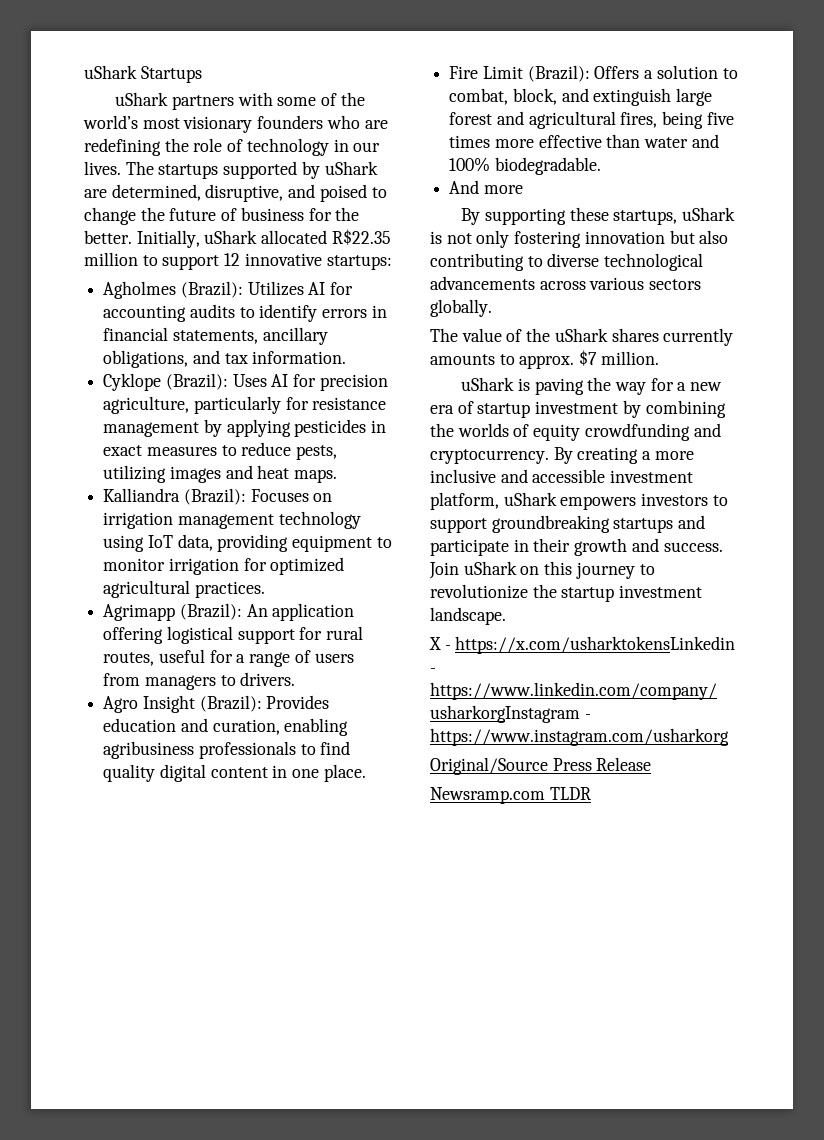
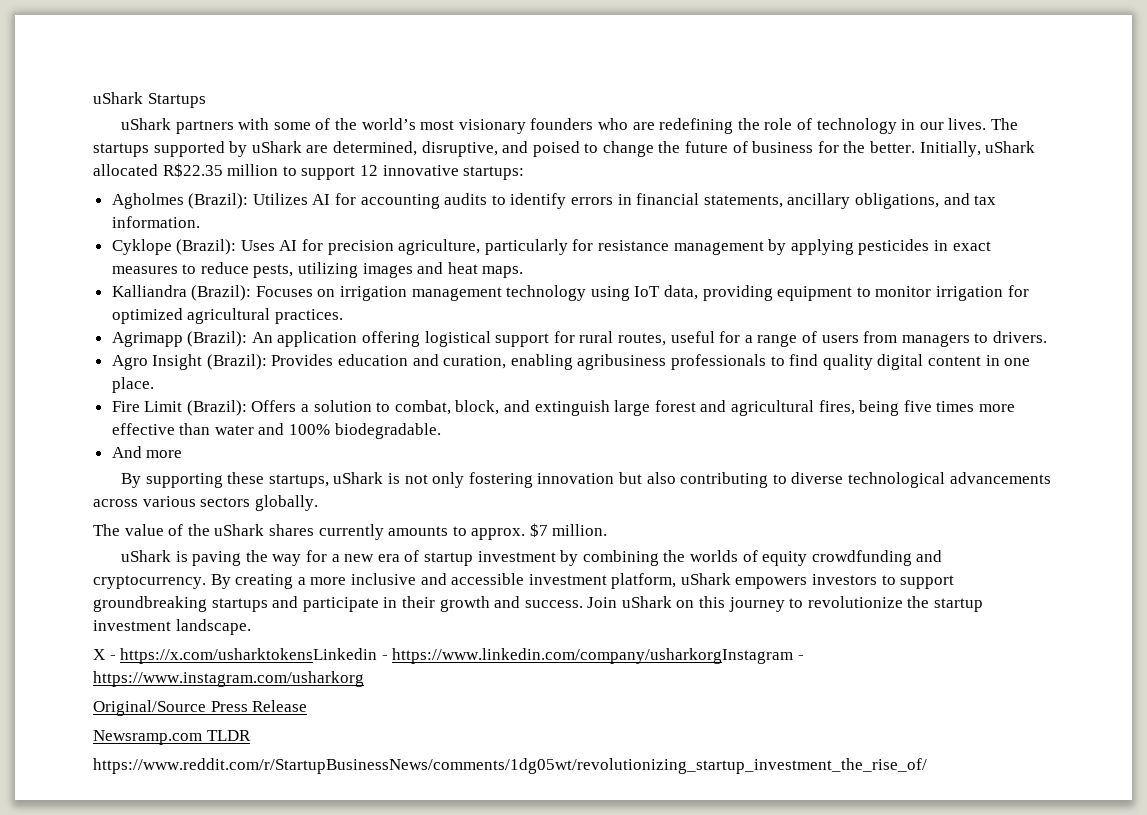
+ https://www.reddit.com/r/StartupBusinessNews/comments/1dg05wt/revolutionizing_startup_investment_the_rise_of/

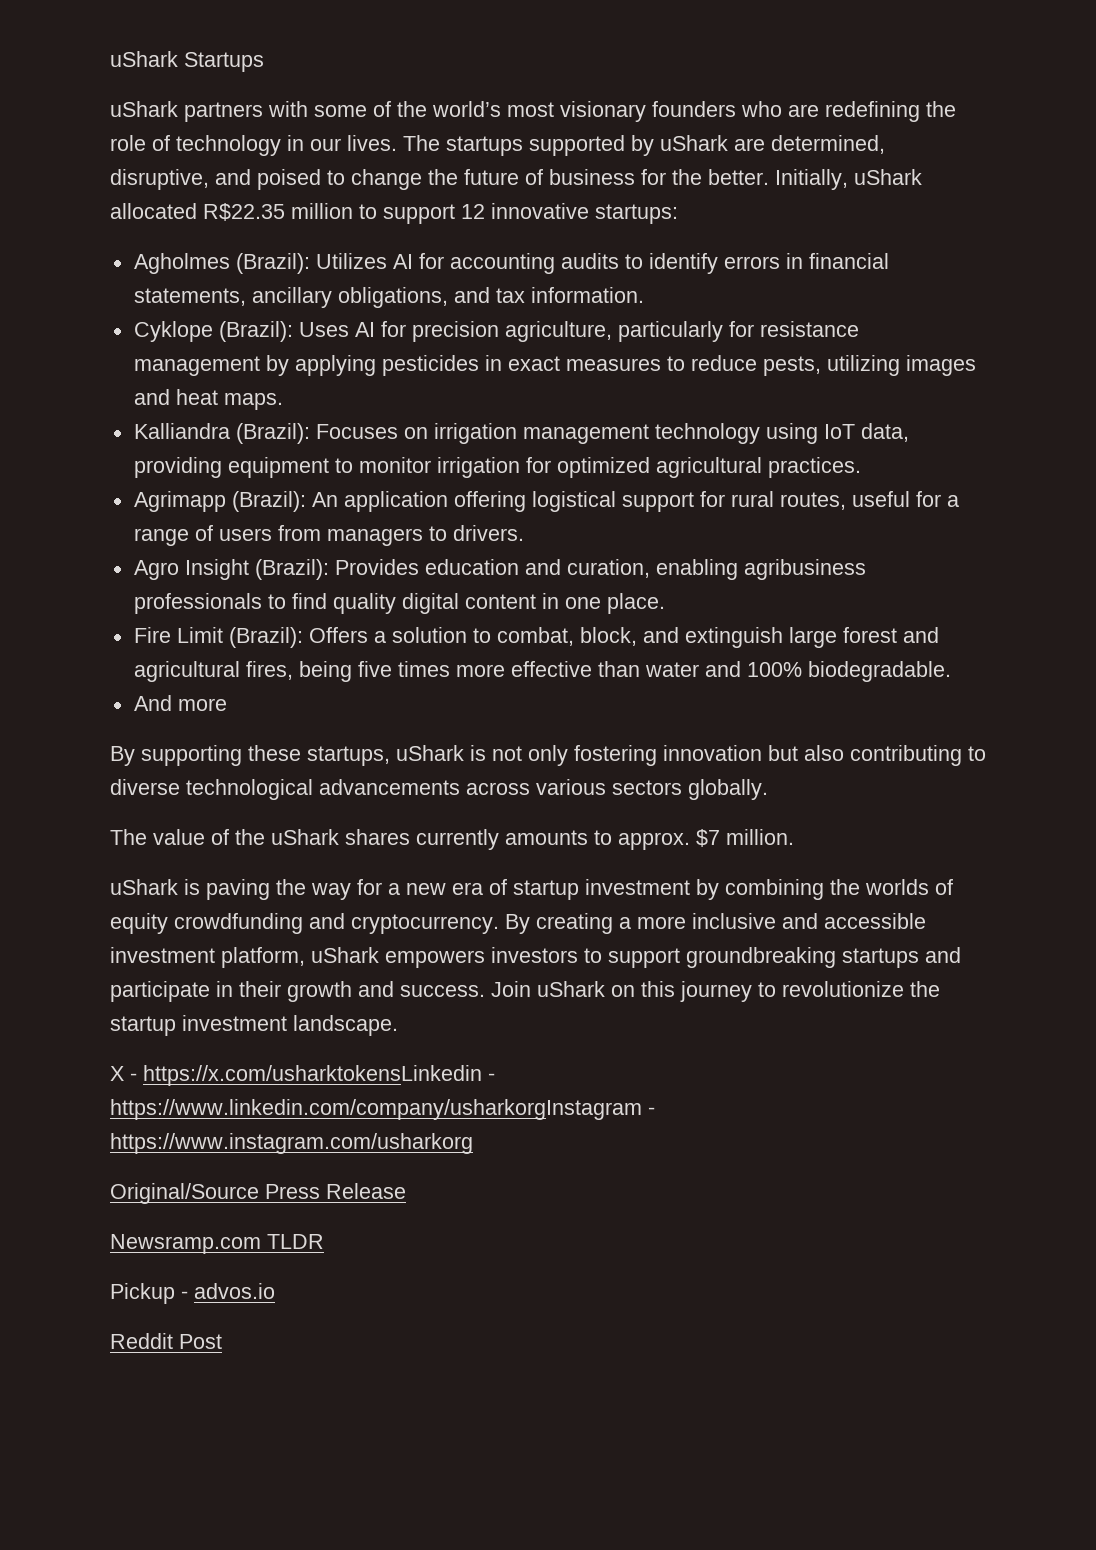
- https://www.reddit.com/r/StartupBusinessNews/comments/1dg05wt/revolutionizing_startup_investment_the_rise_of/
+ Pickup - advos.io
+ Reddit Post

